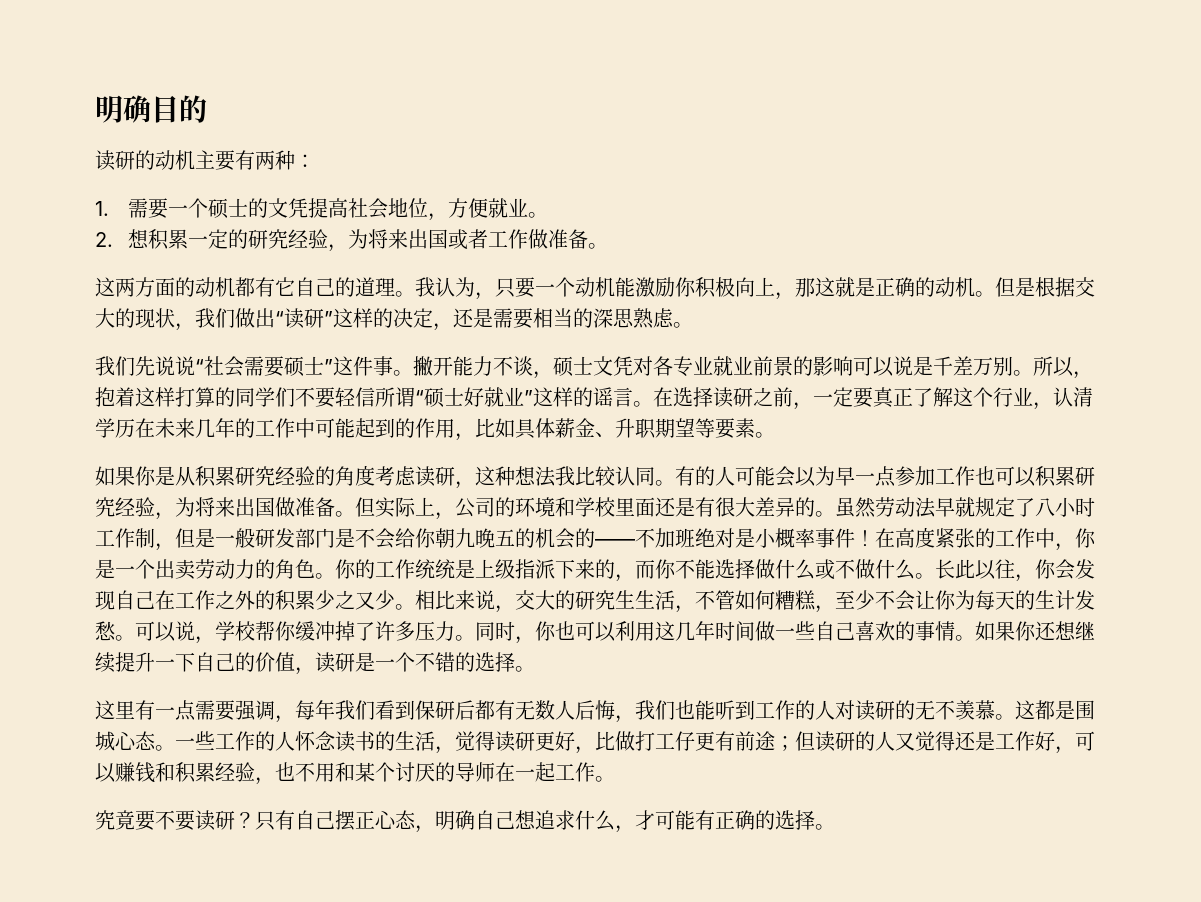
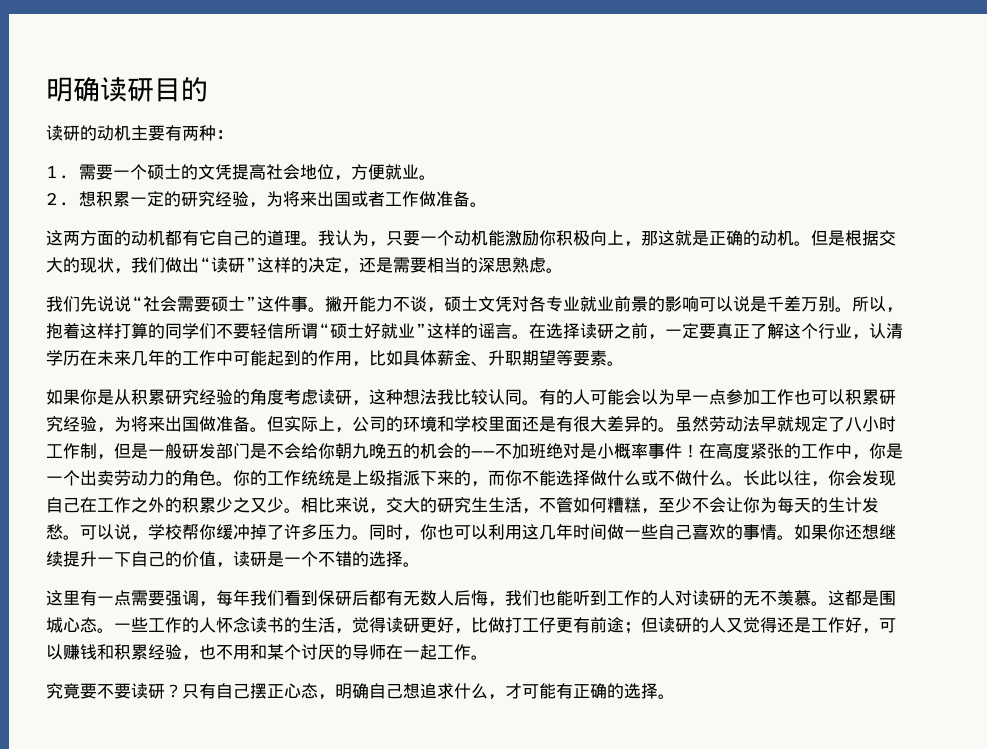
- 明确目的
+ 明确读研目的

